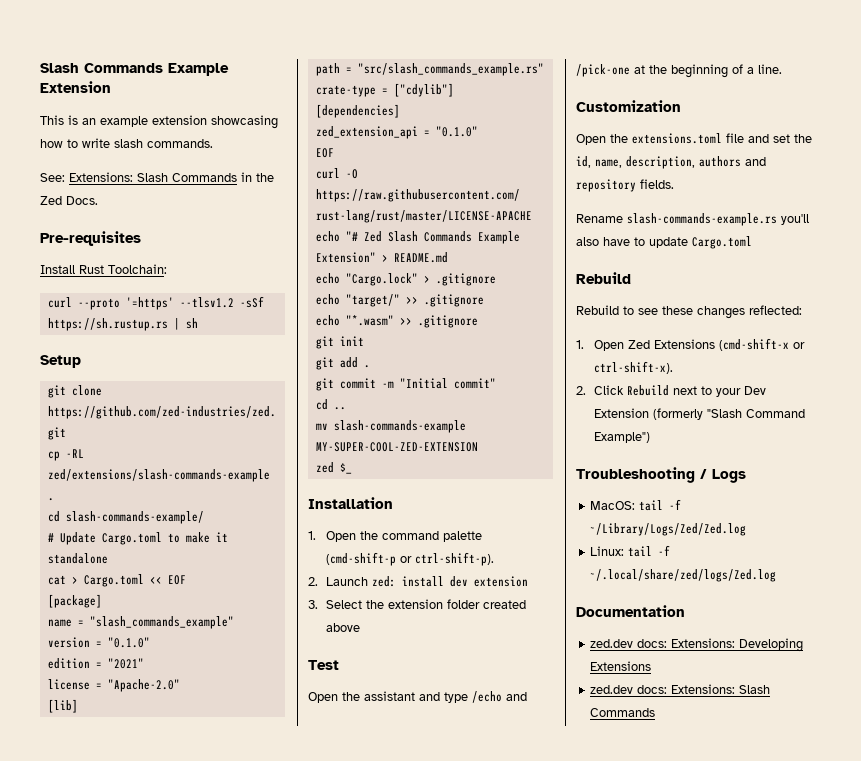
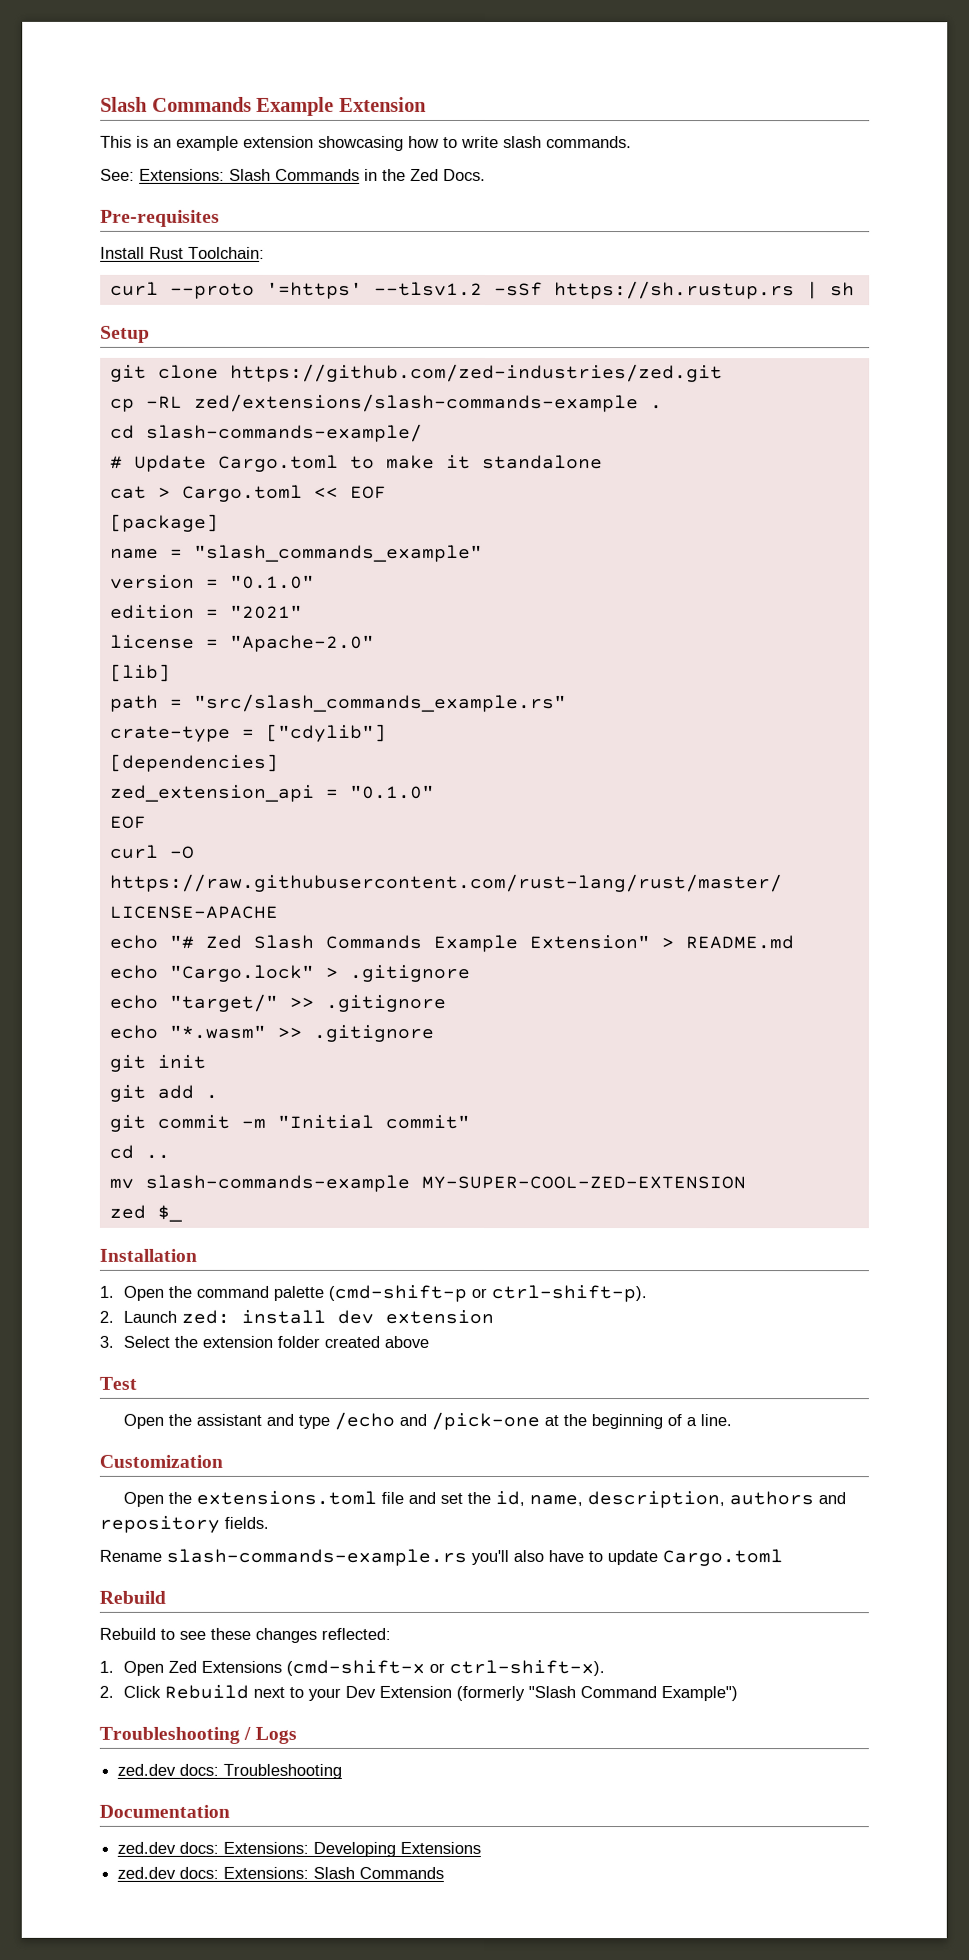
- MacOS: tail -f ~/Library/Logs/Zed/Zed.log
- Linux: tail -f ~/.local/share/zed/logs/Zed.log
+ zed.dev docs: Troubleshooting

